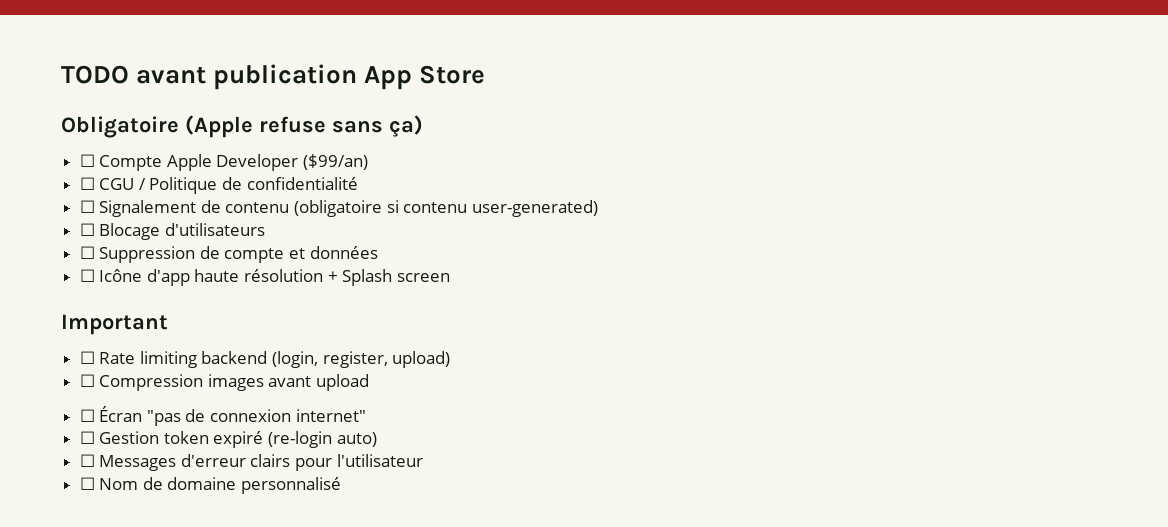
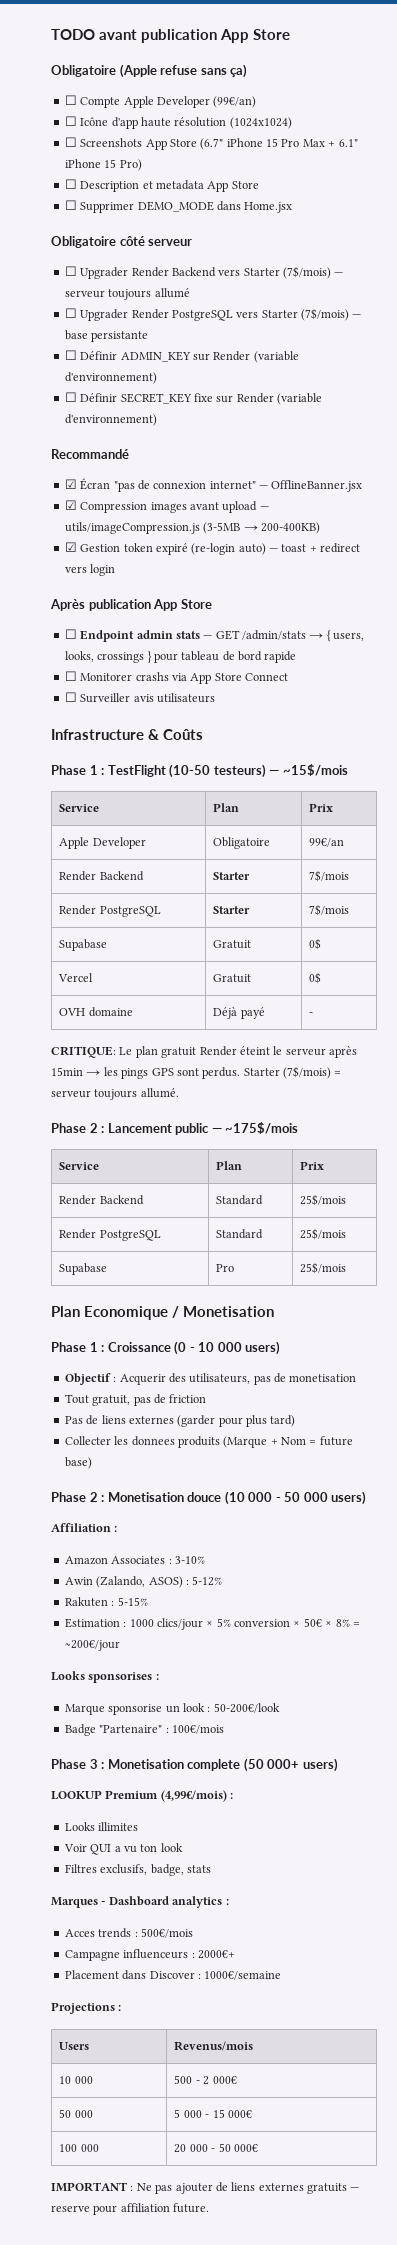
- ☐ Compte Apple Developer ($99/an)
- ☐ CGU / Politique de confidentialité
- ☐ Signalement de contenu (obligatoire si contenu user-generated)
- ☐ Blocage d'utilisateurs
- ☐ Suppression de compte et données
+ ☐ Compte Apple Developer (99€/an)
- ☐ Icône d'app haute résolution + Splash screen
- Important
- ☐ Rate limiting backend (login, register, upload)
- ☐ Compression images avant upload
- ☐ Écran "pas de connexion internet"
- ☐ Gestion token expiré (re-login auto)
- ☐ Messages d'erreur clairs pour l'utilisateur
- ☐ Nom de domaine personnalisé
+ ☐ Icône d'app haute résolution (1024x1024)
+ ☐ Screenshots App Store (6.7" iPhone 15 Pro Max + 6.1" iPhone 15 Pro)
+ ☐ Description et metadata App Store
+ ☐ Supprimer DEMO_MODE dans Home.jsx
+ Obligatoire côté serveur
+ ☐ Upgrader Render Backend vers Starter (7$/mois) — serveur toujours allumé
+ ☐ Upgrader Render PostgreSQL vers Starter (7$/mois) — base persistante
+ ☐ Définir ADMIN_KEY sur Render (variable d'environnement)
+ ☐ Définir SECRET_KEY fixe sur Render (variable d'environnement)
+ Recommandé
+ ☑ Écran "pas de connexion internet" — OfflineBanner.jsx
+ ☑ Compression images avant upload — utils/imageCompression.js (3-5MB → 200-400KB)
+ ☑ Gestion token expiré (re-login auto) — toast + redirect vers login
+ Après publication App Store
+ ☐ Endpoint admin stats — GET /admin/stats → { users, looks, crossings } pour tableau de bord rapide
+ ☐ Monitorer crashs via App Store Connect
+ ☐ Surveiller avis utilisateurs
+ Infrastructure & Coûts
+ Phase 1 : TestFlight (10-50 testeurs) — ~15$/mois
+ Service | Plan | Prix
+ Apple Developer | Obligatoire | 99€/an
+ Render Backend | Starter | 7$/mois
+ Render PostgreSQL | Starter | 7$/mois
+ Supabase | Gratuit | 0$
+ Vercel | Gratuit | 0$
+ OVH domaine | Déjà payé | -
+ CRITIQUE: Le plan gratuit Render éteint le serveur après 15min → les pings GPS sont perdus. Starter (7$/mois) = serveur toujours allumé.
+ Phase 2 : Lancement public — ~175$/mois
+ Service | Plan | Prix
+ Render Backend | Standard | 25$/mois
+ Render PostgreSQL | Standard | 25$/mois
+ Supabase | Pro | 25$/mois
+ Plan Economique / Monetisation
+ Phase 1 : Croissance (0 - 10 000 users)
+ Objectif : Acquerir des utilisateurs, pas de monetisation
+ Tout gratuit, pas de friction
+ Pas de liens externes (garder pour plus tard)
+ Collecter les donnees produits (Marque + Nom = future base)
+ Phase 2 : Monetisation douce (10 000 - 50 000 users)
+ Affiliation :
+ Amazon Associates : 3-10%
+ Awin (Zalando, ASOS) : 5-12%
+ Rakuten : 5-15%
+ Estimation : 1000 clics/jour × 5% conversion × 50€ × 8% = ~200€/jour
+ Looks sponsorises :
+ Marque sponsorise un look : 50-200€/look
+ Badge "Partenaire" : 100€/mois
+ Phase 3 : Monetisation complete (50 000+ users)
+ LOOKUP Premium (4,99€/mois) :
+ Looks illimites
+ Voir QUI a vu ton look
+ Filtres exclusifs, badge, stats
+ Marques - Dashboard analytics :
+ Acces trends : 500€/mois
+ Campagne influenceurs : 2000€+
+ Placement dans Discover : 1000€/semaine
+ Projections :
+ Users | Revenus/mois
+ 10 000 | 500 - 2 000€
+ 50 000 | 5 000 - 15 000€
+ 100 000 | 20 000 - 50 000€
+ IMPORTANT : Ne pas ajouter de liens externes gratuits — reserve pour affiliation future.

